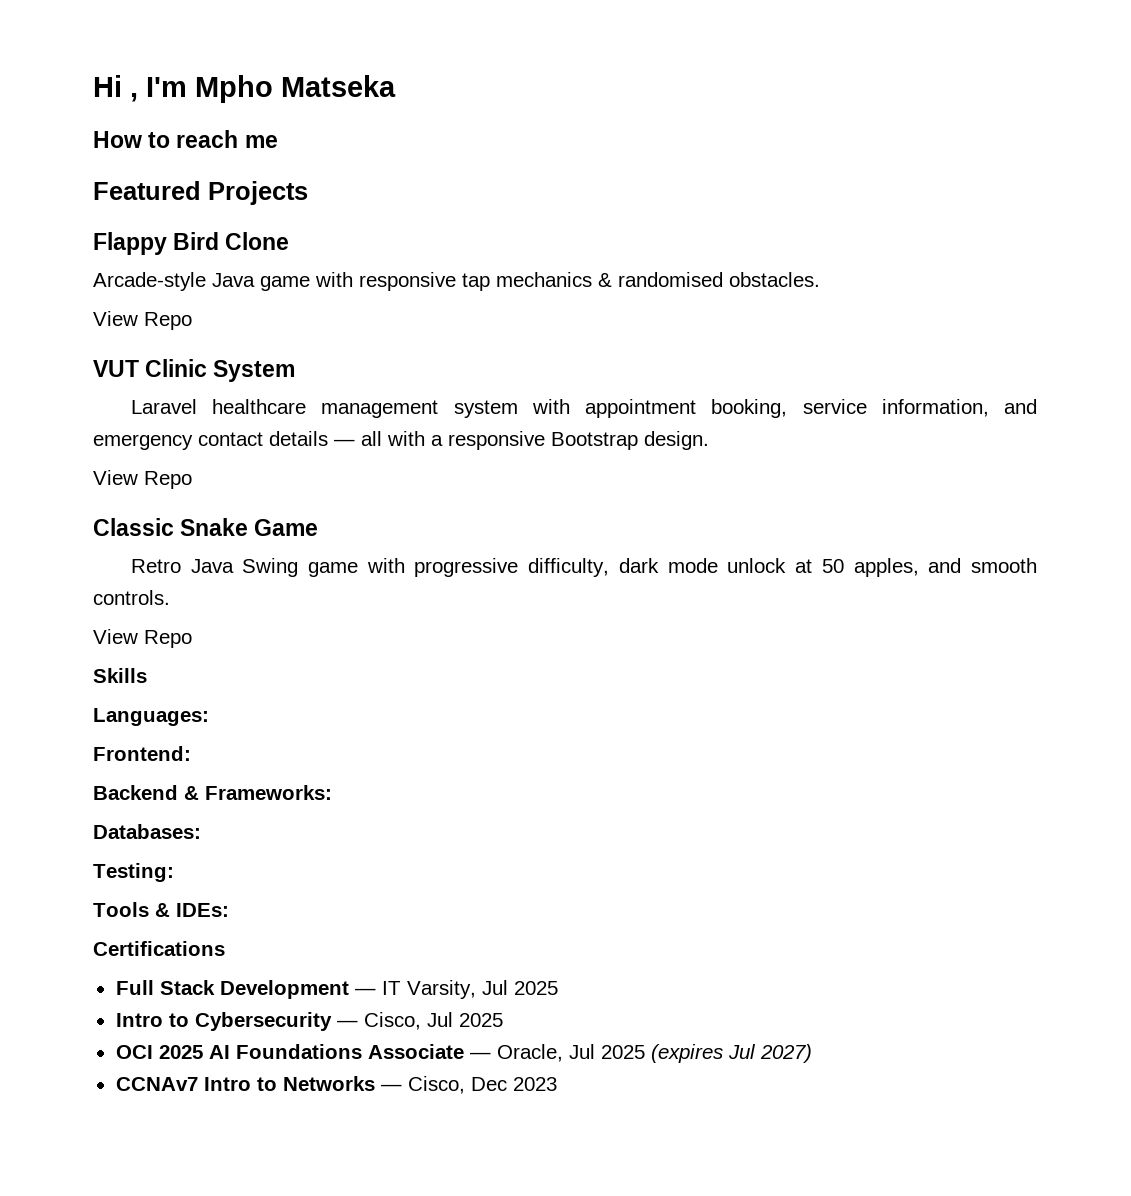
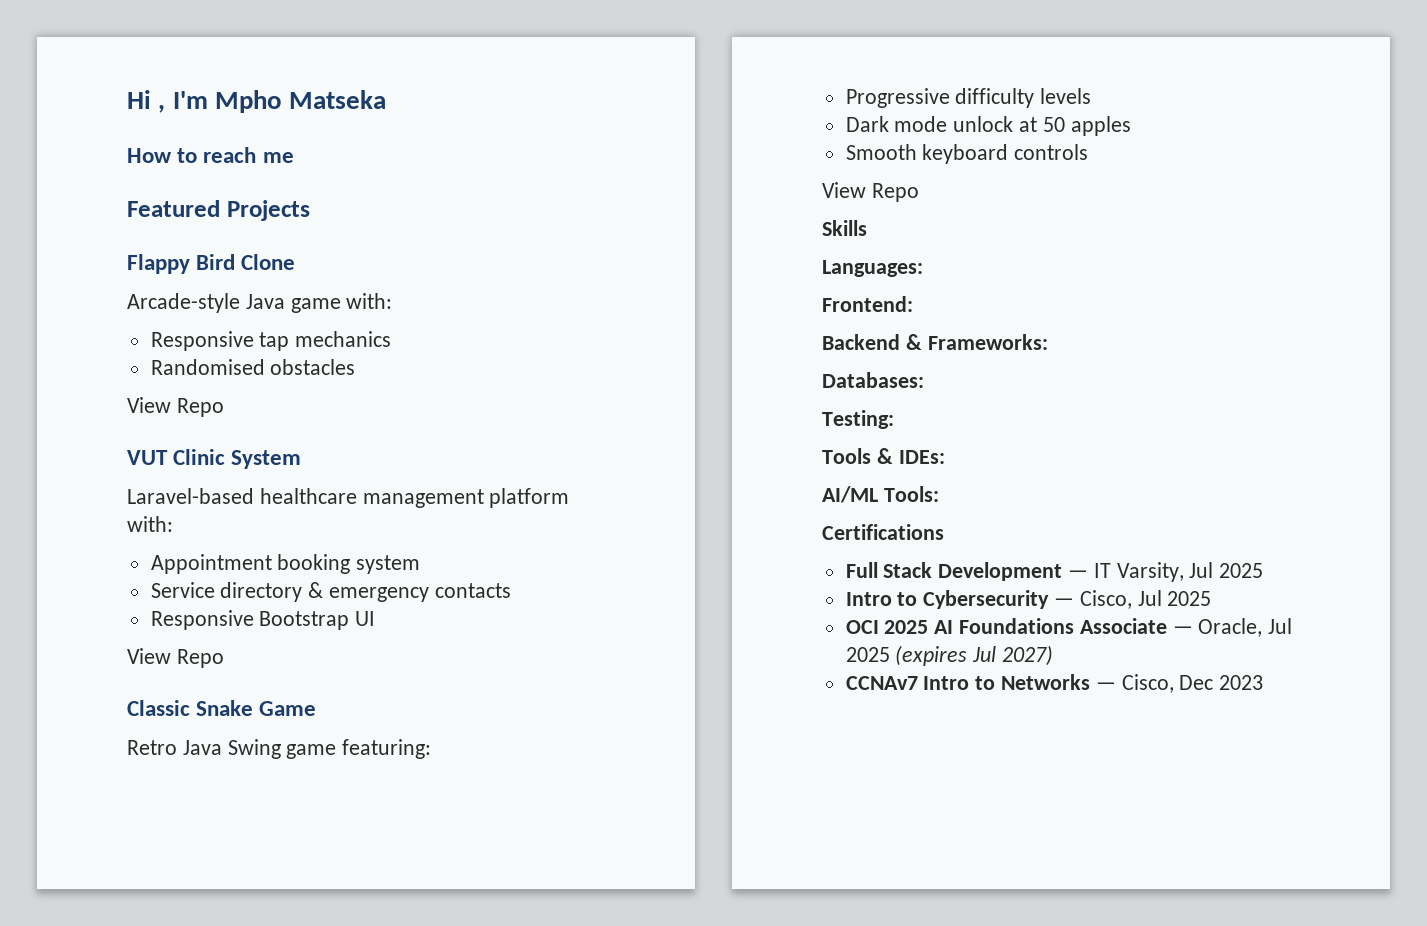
- Arcade-style Java game with responsive tap mechanics & randomised obstacles.
+ Arcade-style Java game with:
+ Responsive tap mechanics
+ Randomised obstacles
- Laravel healthcare management system with appointment booking, service information, and emergency contact details — all with a responsive Bootstrap design.
+ Laravel-based healthcare management platform with:
+ Appointment booking system
+ Service directory & emergency contacts
+ Responsive Bootstrap UI
- Retro Java Swing game with progressive difficulty, dark mode unlock at 50 apples, and smooth controls.
+ Retro Java Swing game featuring:
+ Progressive difficulty levels
+ Dark mode unlock at 50 apples
+ Smooth keyboard controls
+ AI/ML Tools:

